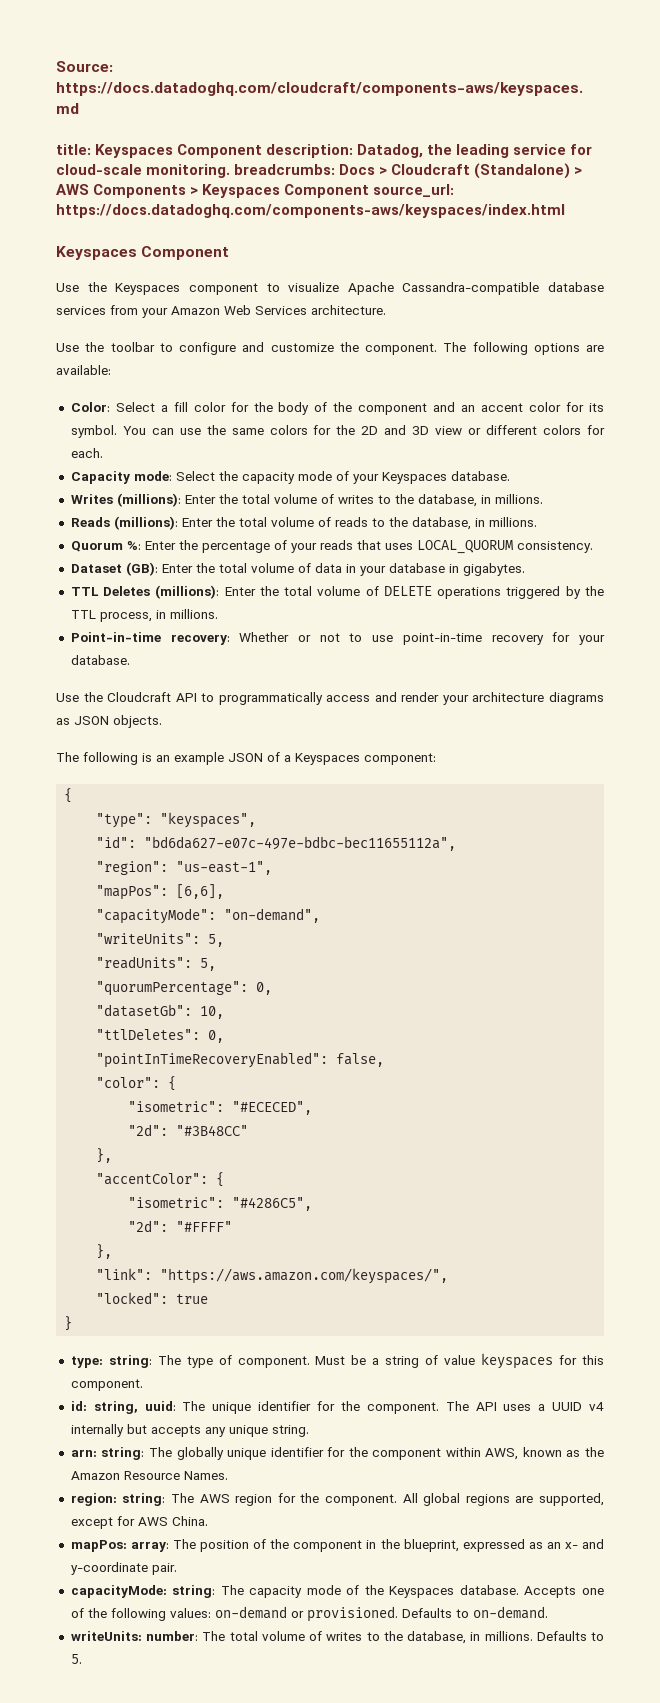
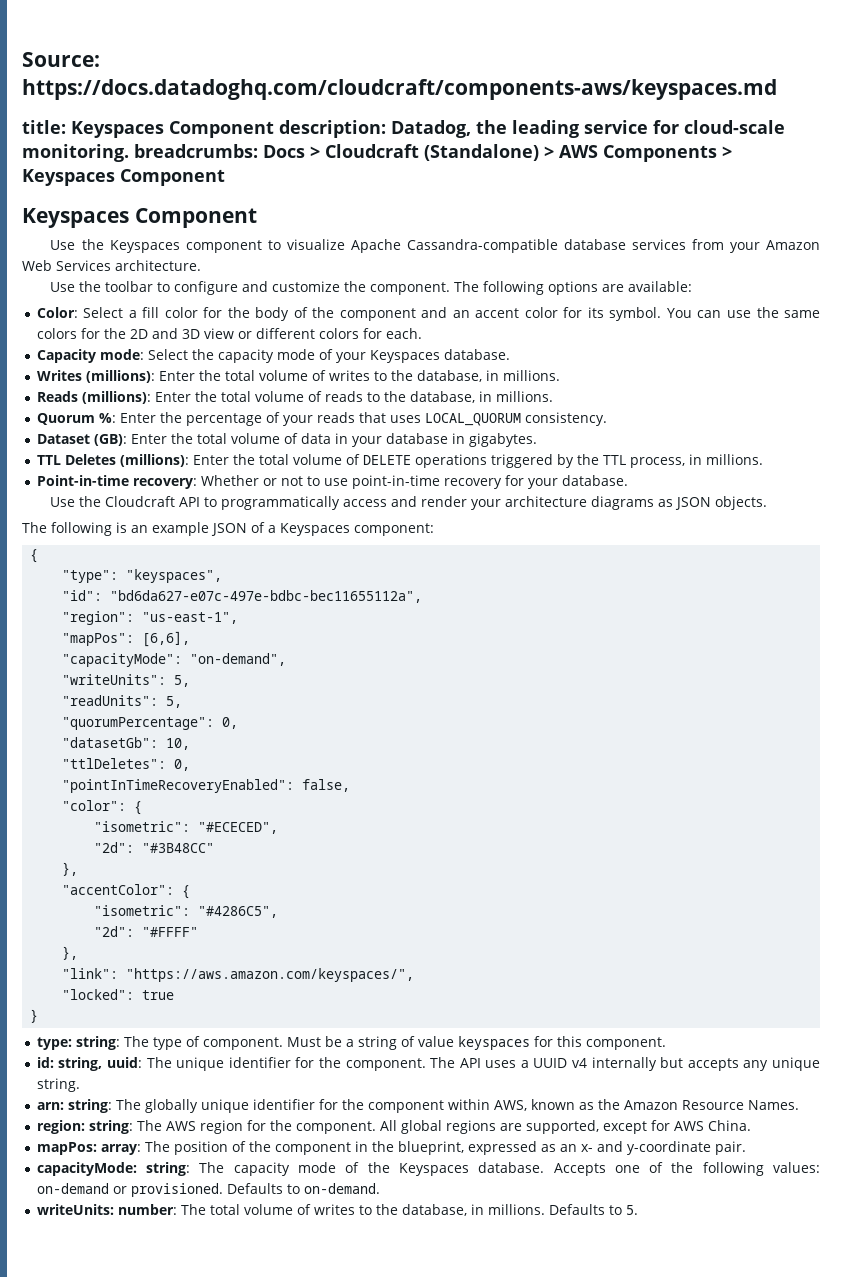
- title: Keyspaces Component description: Datadog, the leading service for cloud-scale monitoring. breadcrumbs: Docs > Cloudcraft (Standalone) > AWS Components > Keyspaces Component source_url: https://docs.datadoghq.com/components-aws/keyspaces/index.html
+ title: Keyspaces Component description: Datadog, the leading service for cloud-scale monitoring. breadcrumbs: Docs > Cloudcraft (Standalone) > AWS Components > Keyspaces Component

